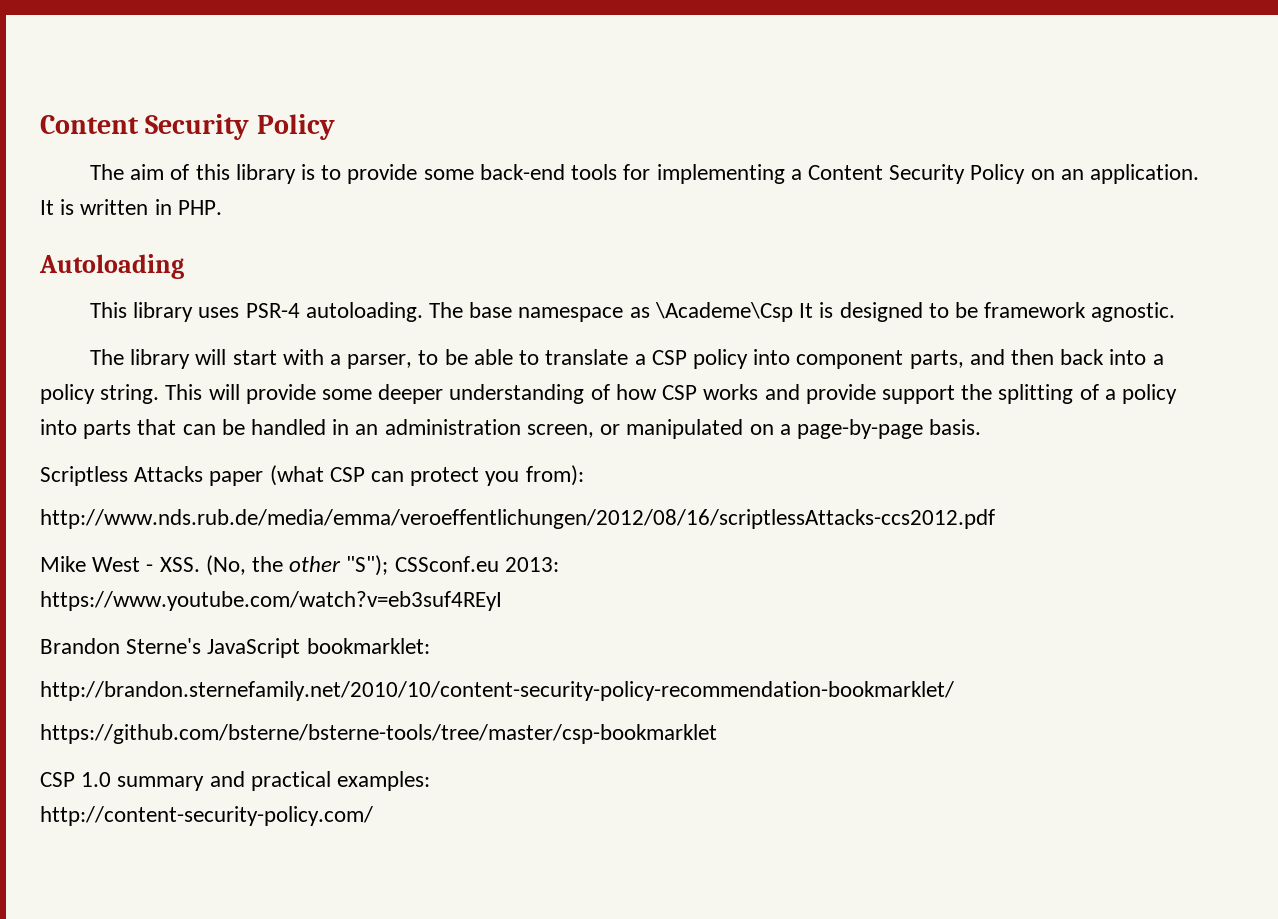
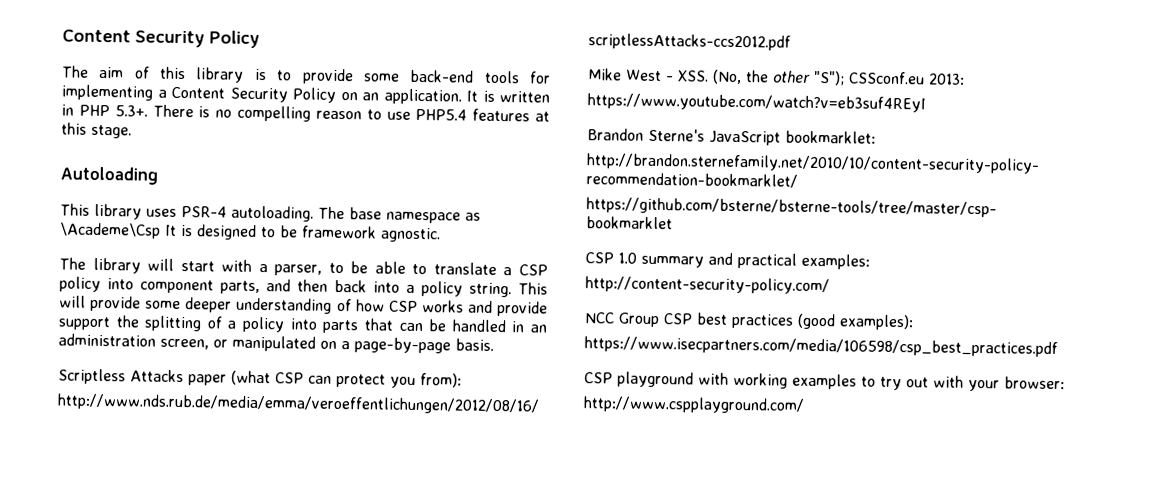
- It is written in PHP.
+ It is written in PHP 5.3+. There is no compelling reason to use PHP5.4 features at this stage.
+ NCC Group CSP best practices (good examples):
+ https://www.isecpartners.com/media/106598/csp_best_practices.pdf
+ CSP playground with working examples to try out with your browser:
+ http://www.cspplayground.com/

